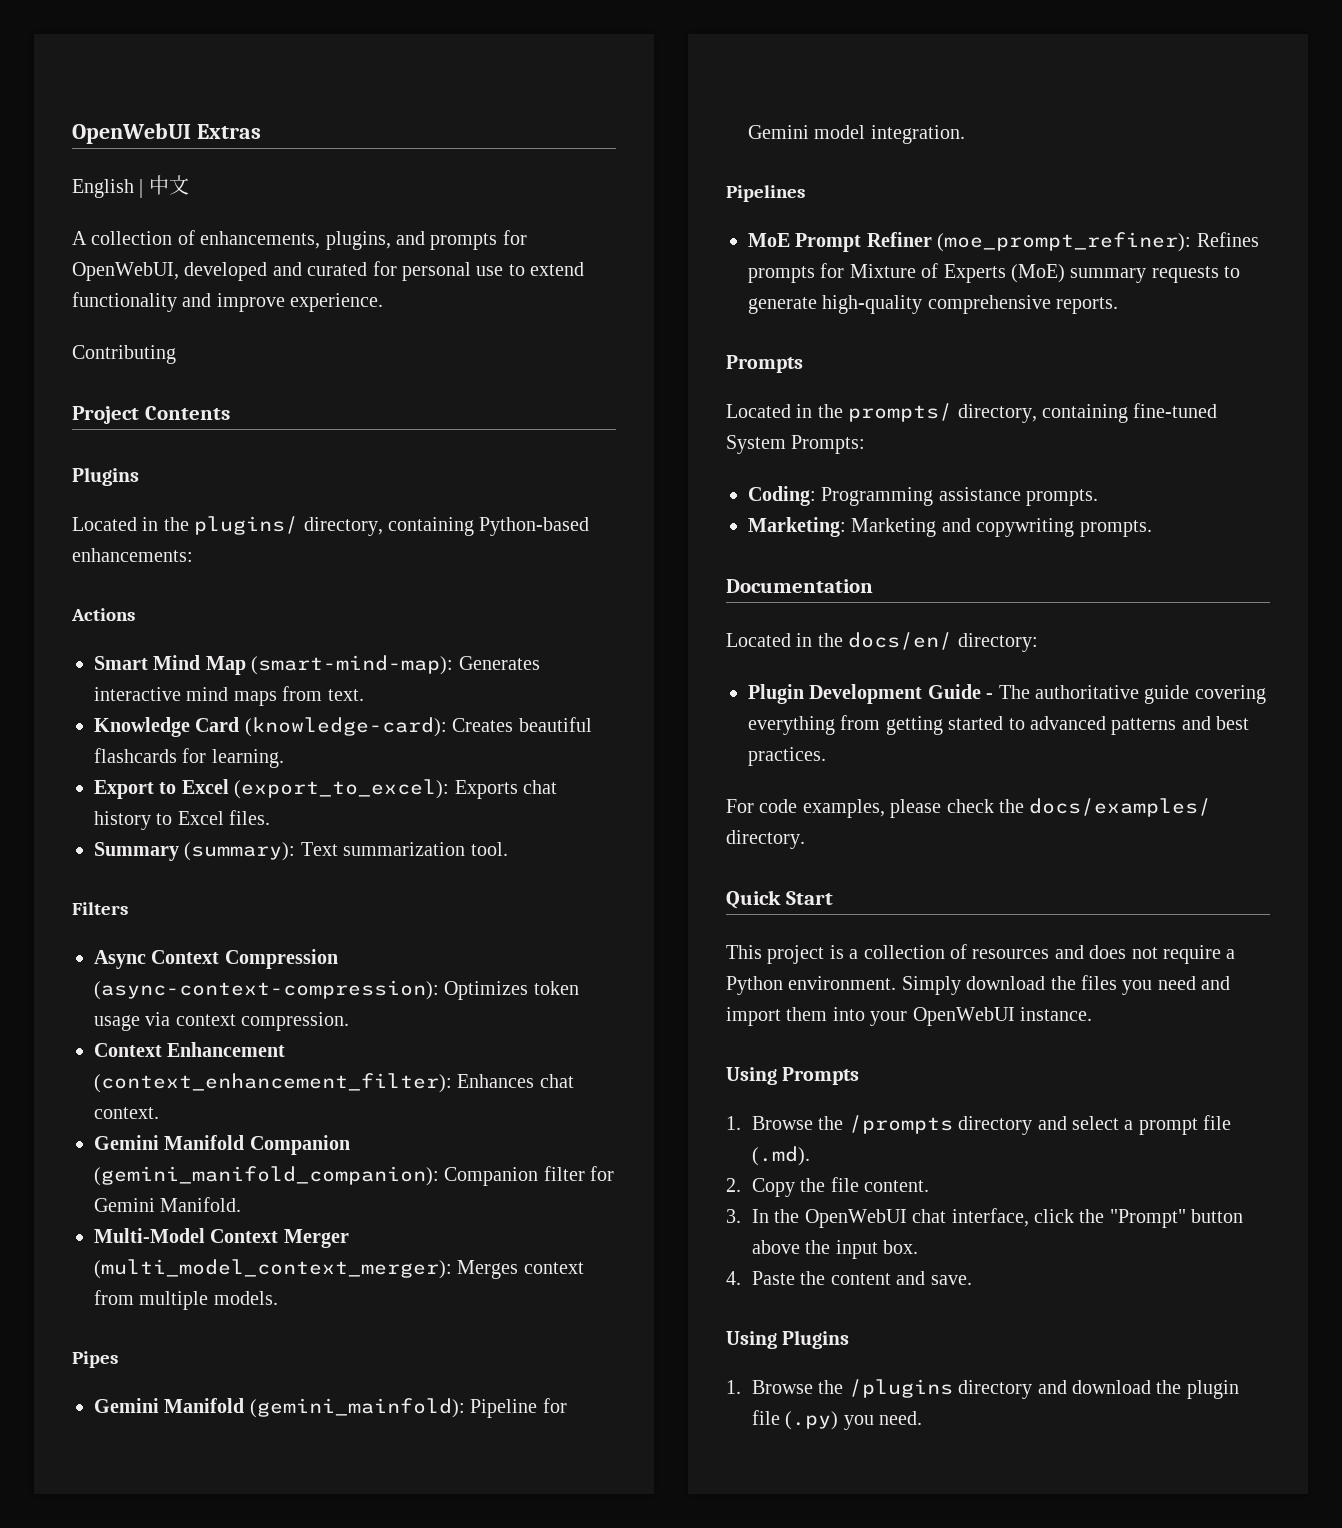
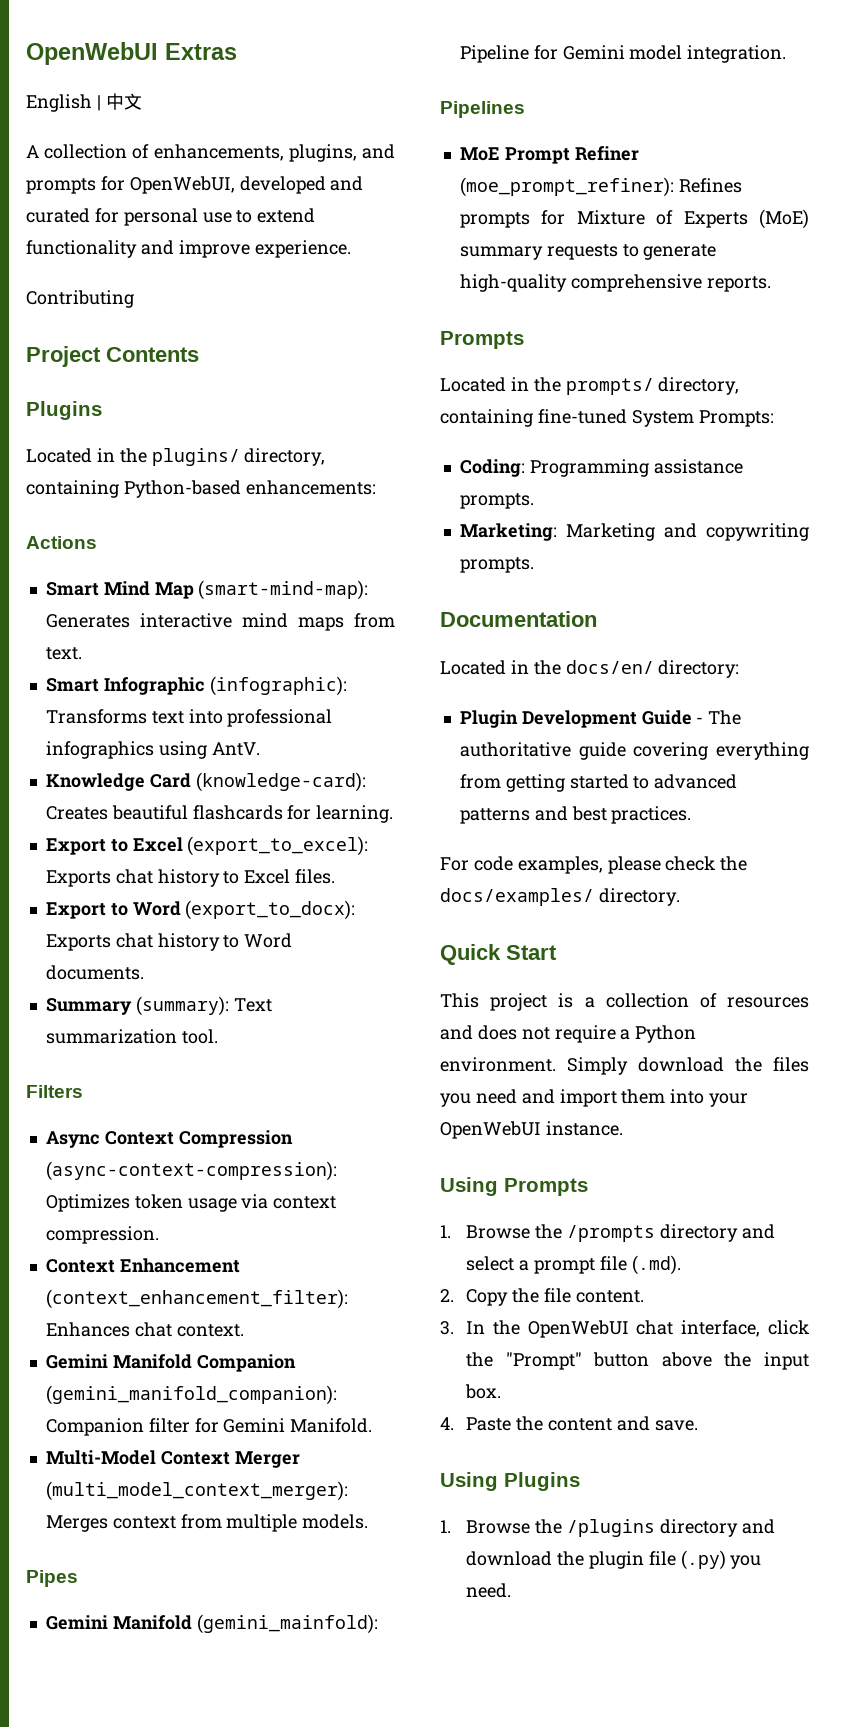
+ Smart Infographic (infographic): Transforms text into professional infographics using AntV.
+ Export to Word (export_to_docx): Exports chat history to Word documents.

